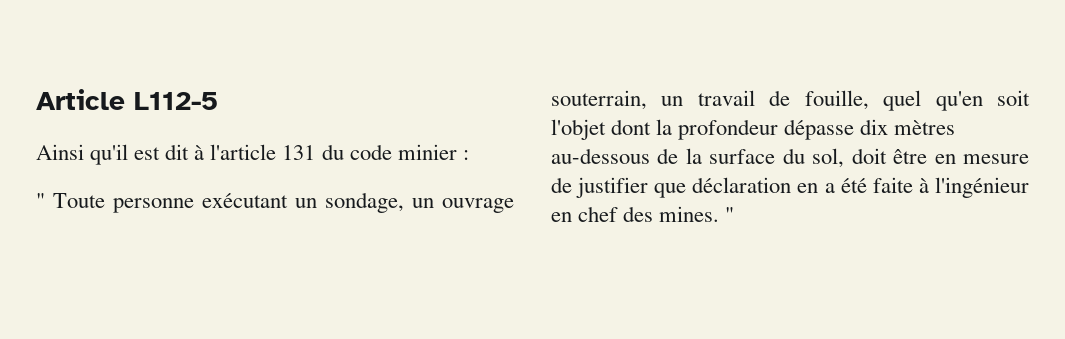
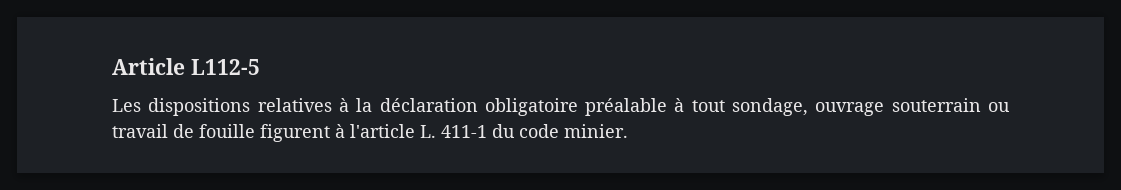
- Ainsi qu'il est dit à l'article 131 du code minier :
- " Toute personne exécutant un sondage, un ouvrage souterrain, un travail de fouille, quel qu'en soit l'objet dont la profondeur dépasse dix mètres au-dessous de la surface du sol, doit être en mesure de justifier que déclaration en a été faite à l'ingénieur en chef des mines. "
+ Les dispositions relatives à la déclaration obligatoire préalable à tout sondage, ouvrage souterrain ou travail de fouille figurent à l'article L. 411-1 du code minier.

